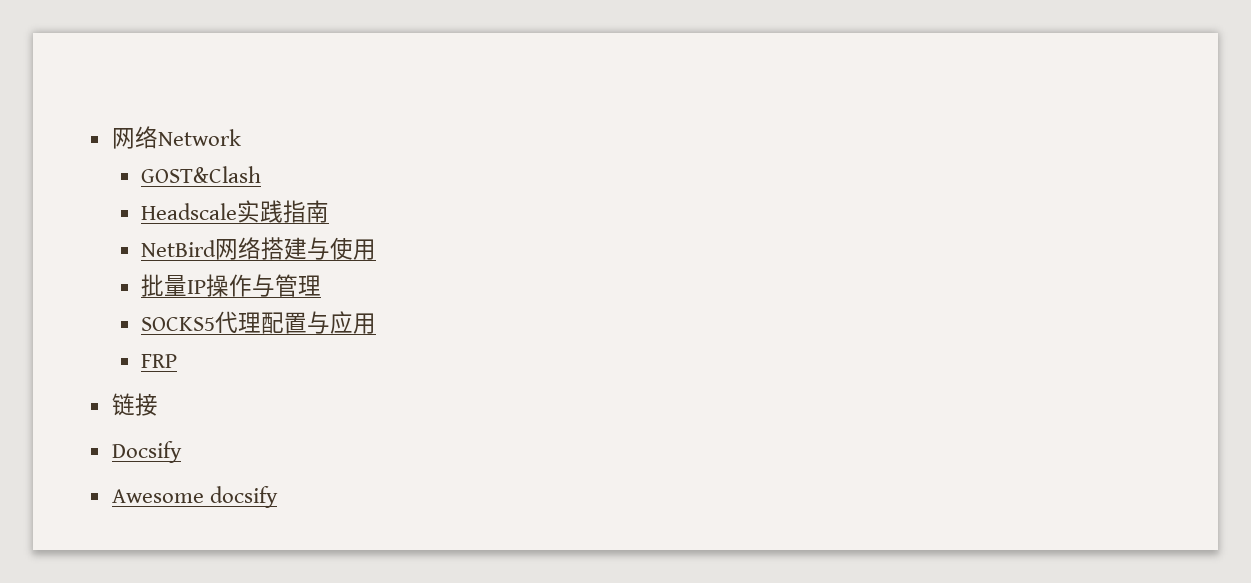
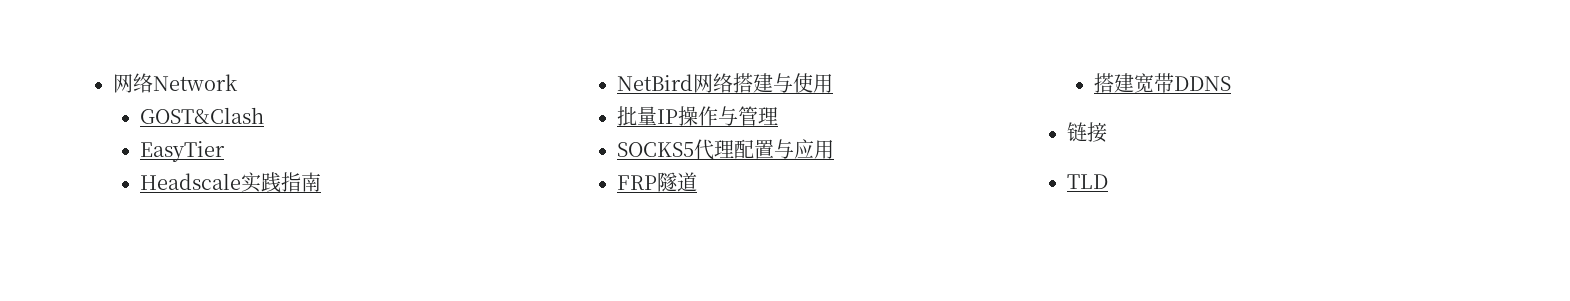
+ EasyTier
- FRP
+ FRP隧道
+ 搭建宽带DDNS
  链接
- Docsify
- Awesome docsify
+ TLD

